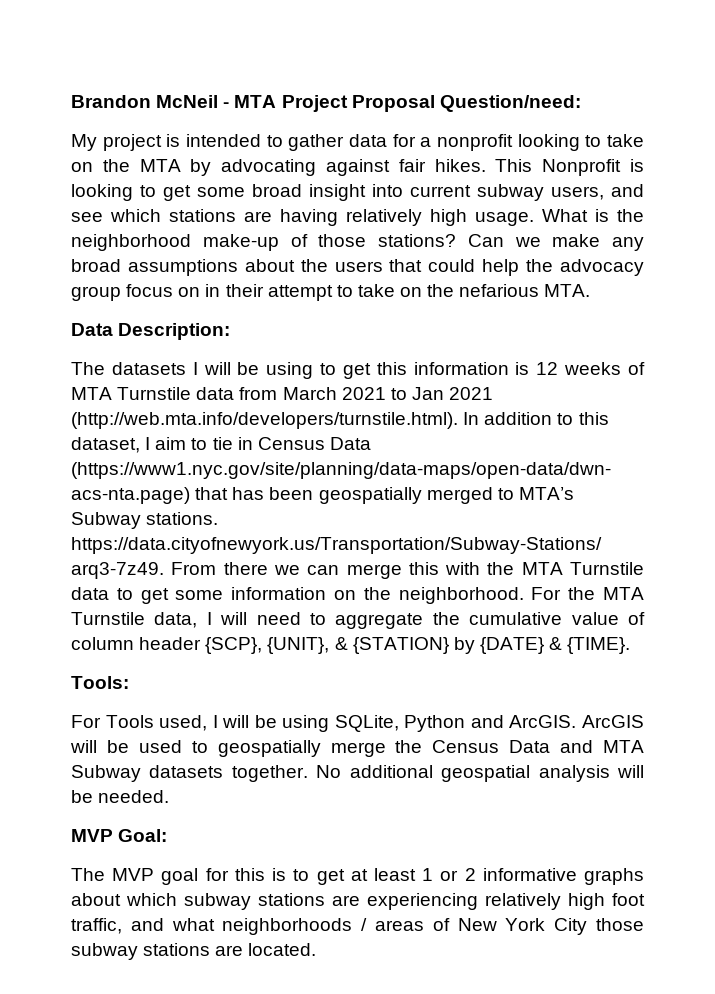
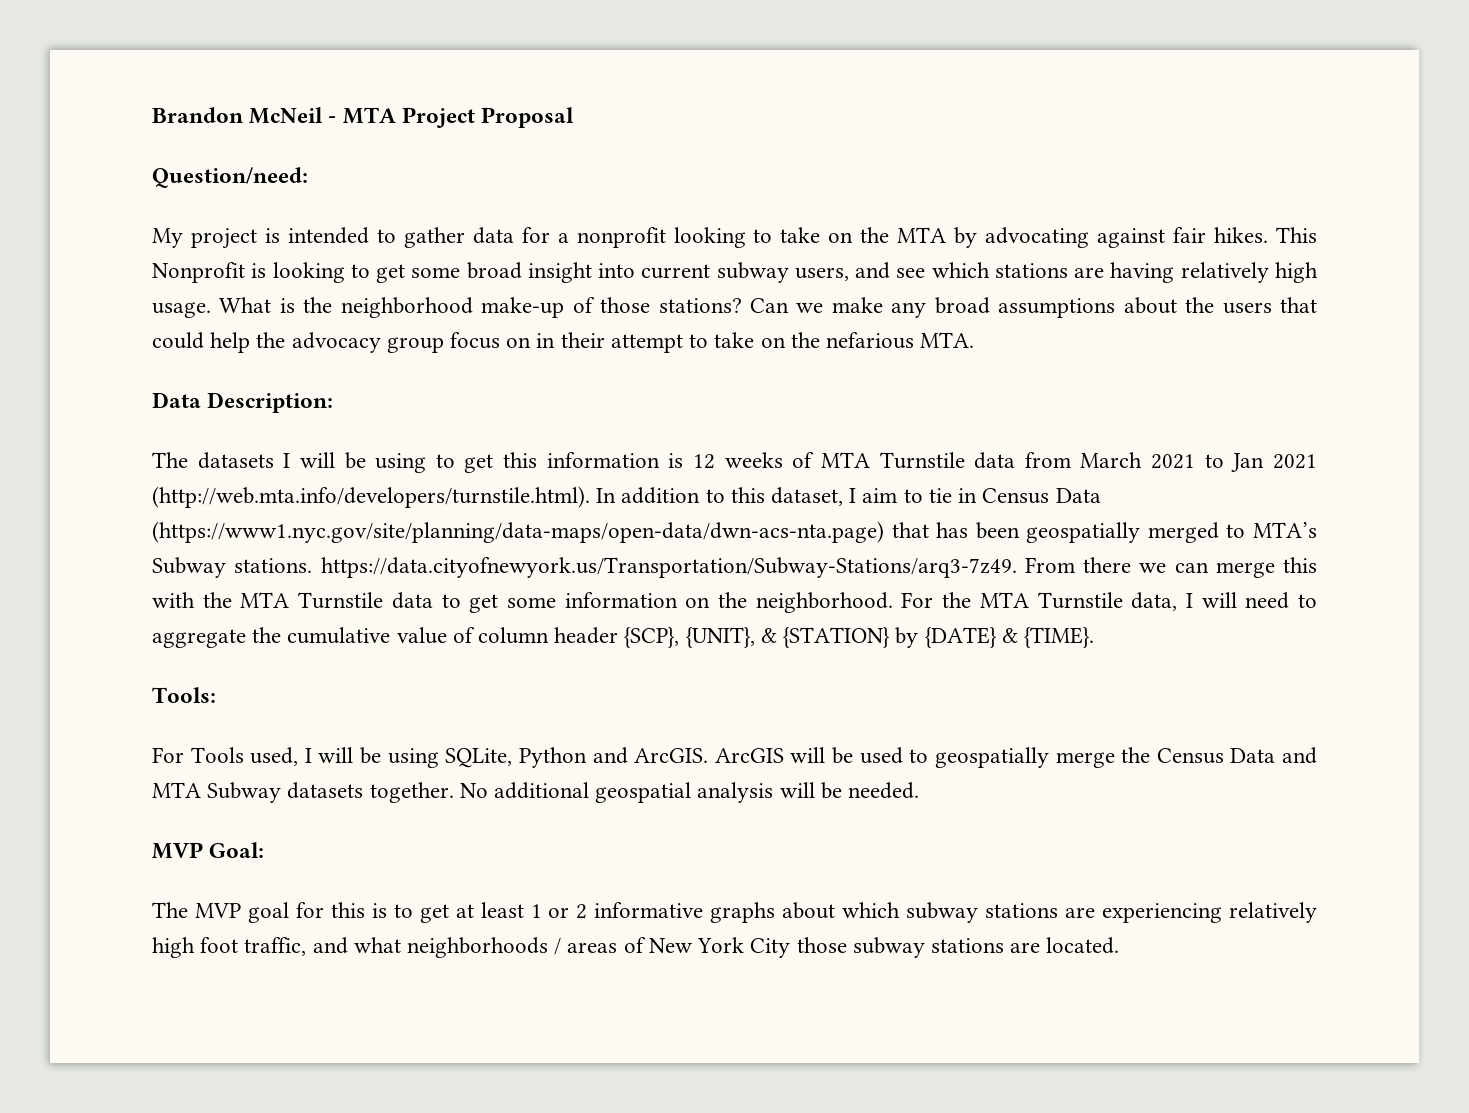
- Brandon McNeil - MTA Project Proposal Question/need:
+ Brandon McNeil - MTA Project Proposal
+ Question/need:

